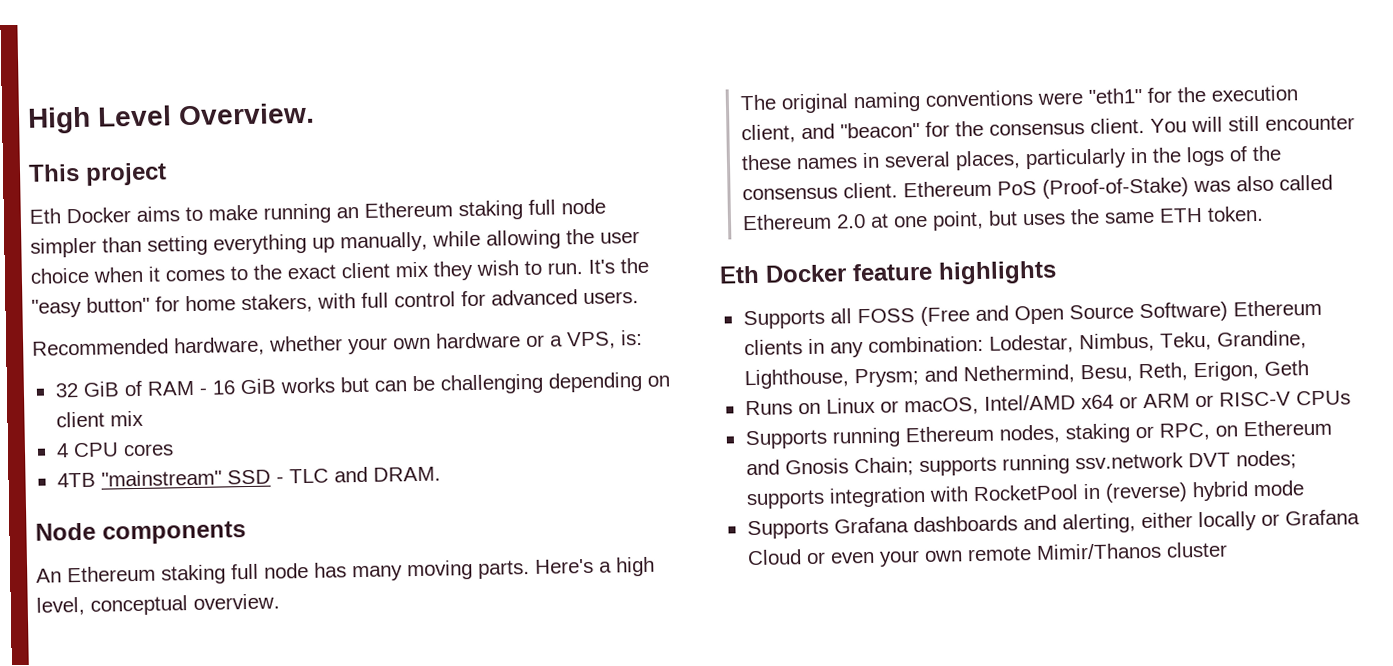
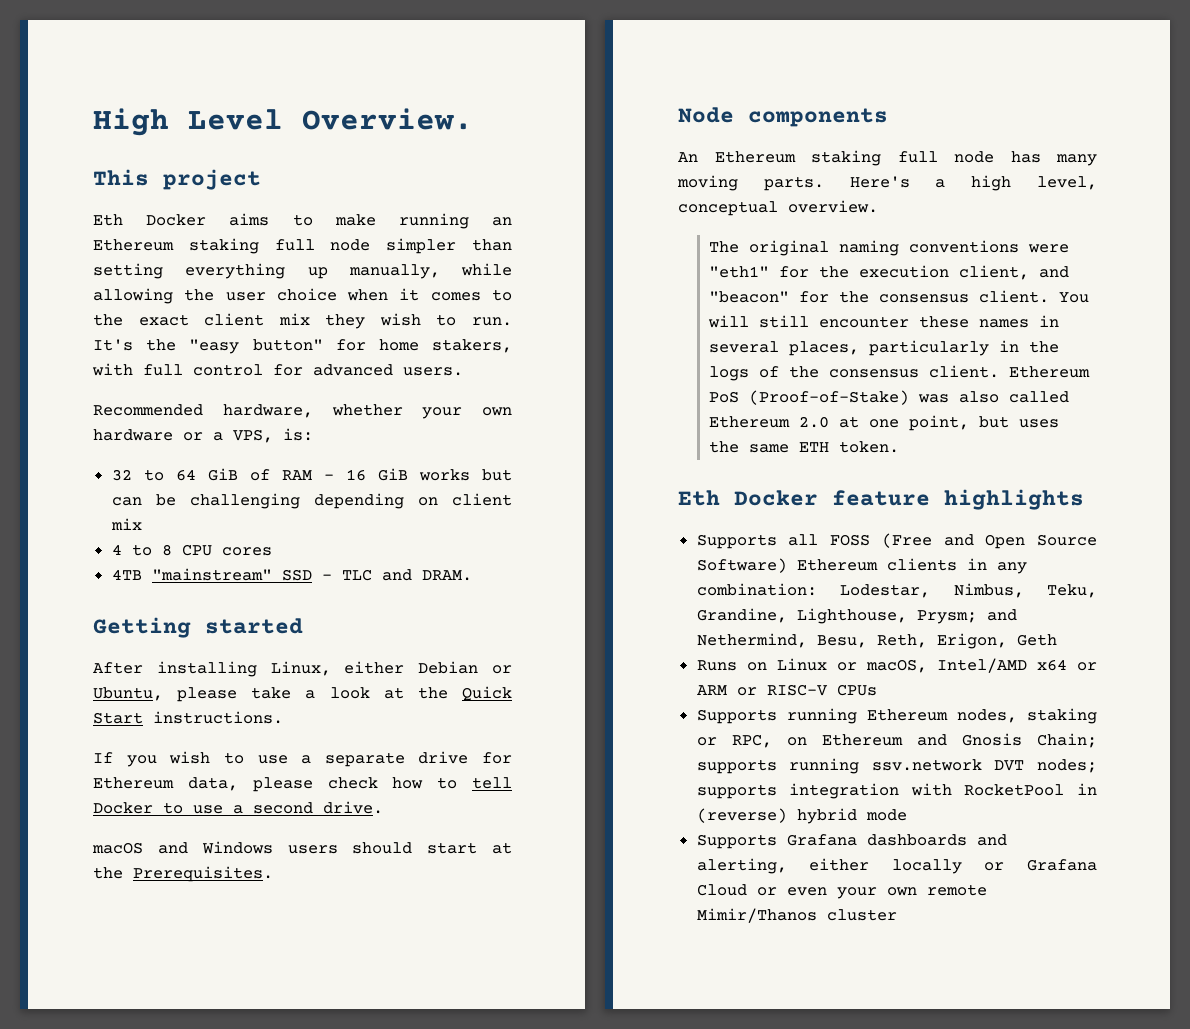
- 32 GiB of RAM - 16 GiB works but can be challenging depending on client mix
+ 32 to 64 GiB of RAM - 16 GiB works but can be challenging depending on client mix
- 4 CPU cores
+ 4 to 8 CPU cores
+ Getting started
+ After installing Linux, either Debian or Ubuntu, please take a look at the Quick Start instructions.
+ If you wish to use a separate drive for Ethereum data, please check how to tell Docker to use a second drive.
+ macOS and Windows users should start at the Prerequisites.

